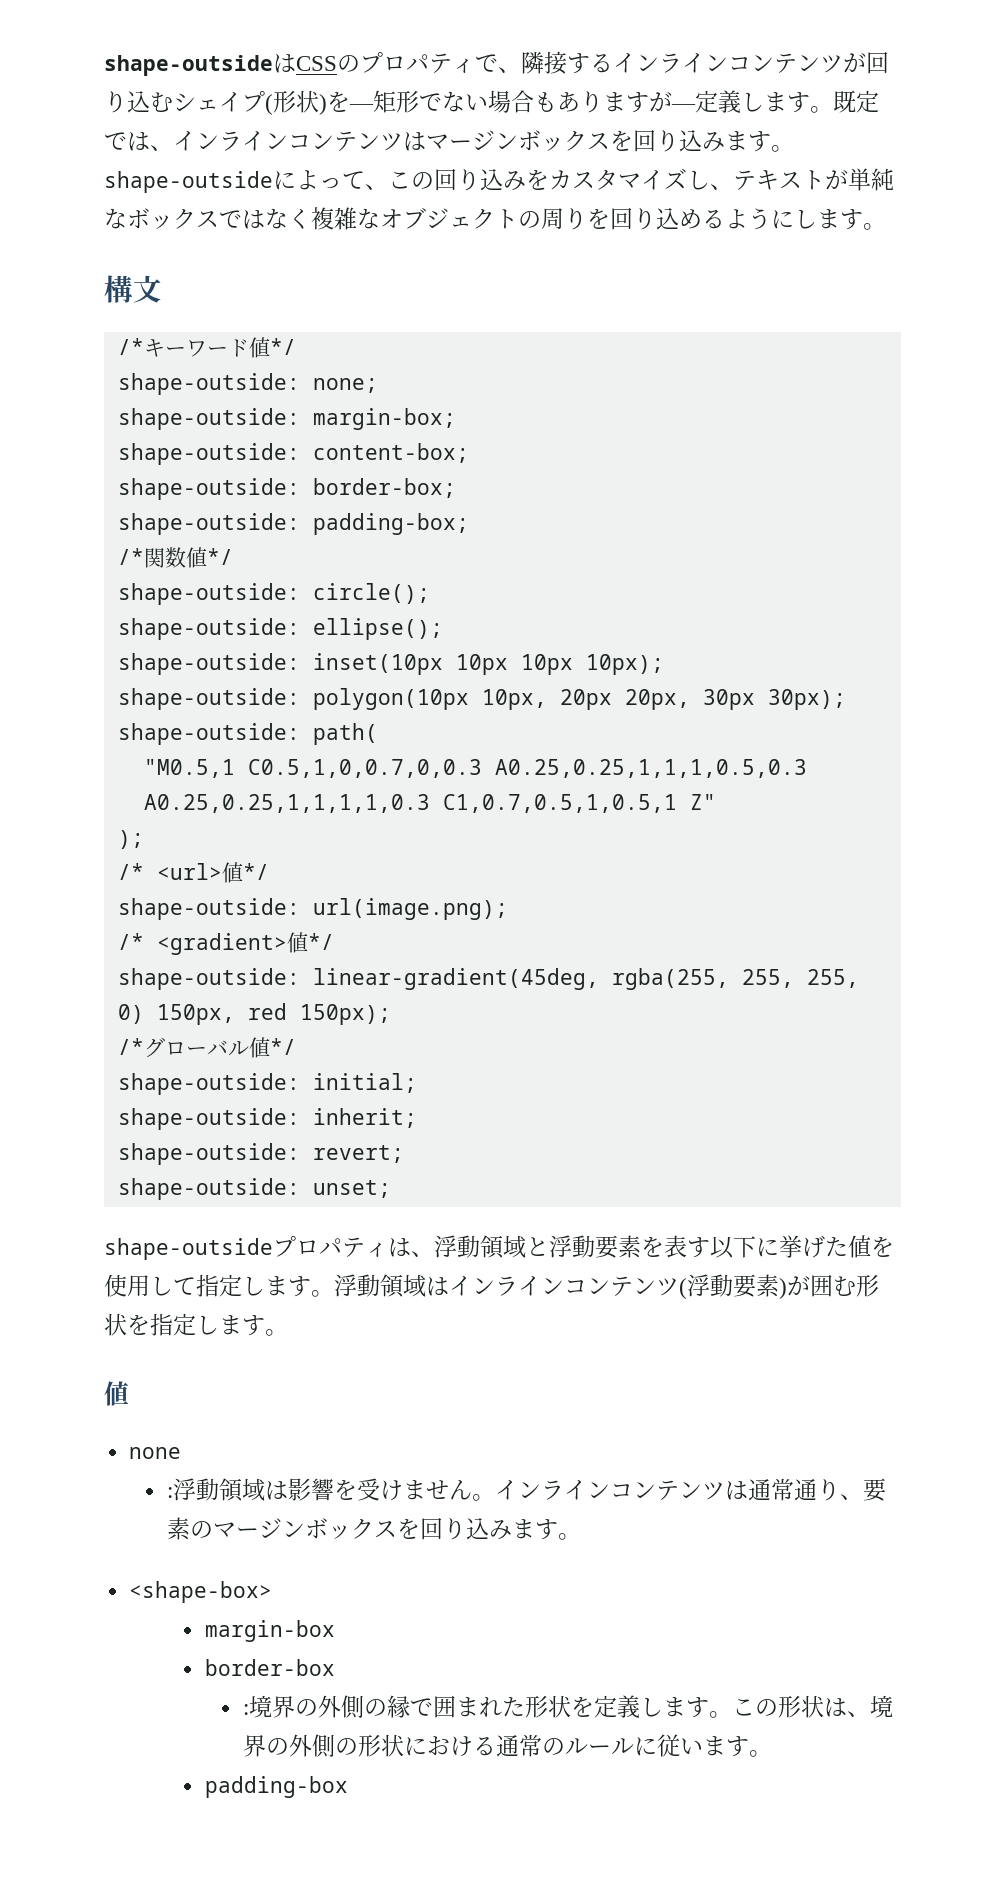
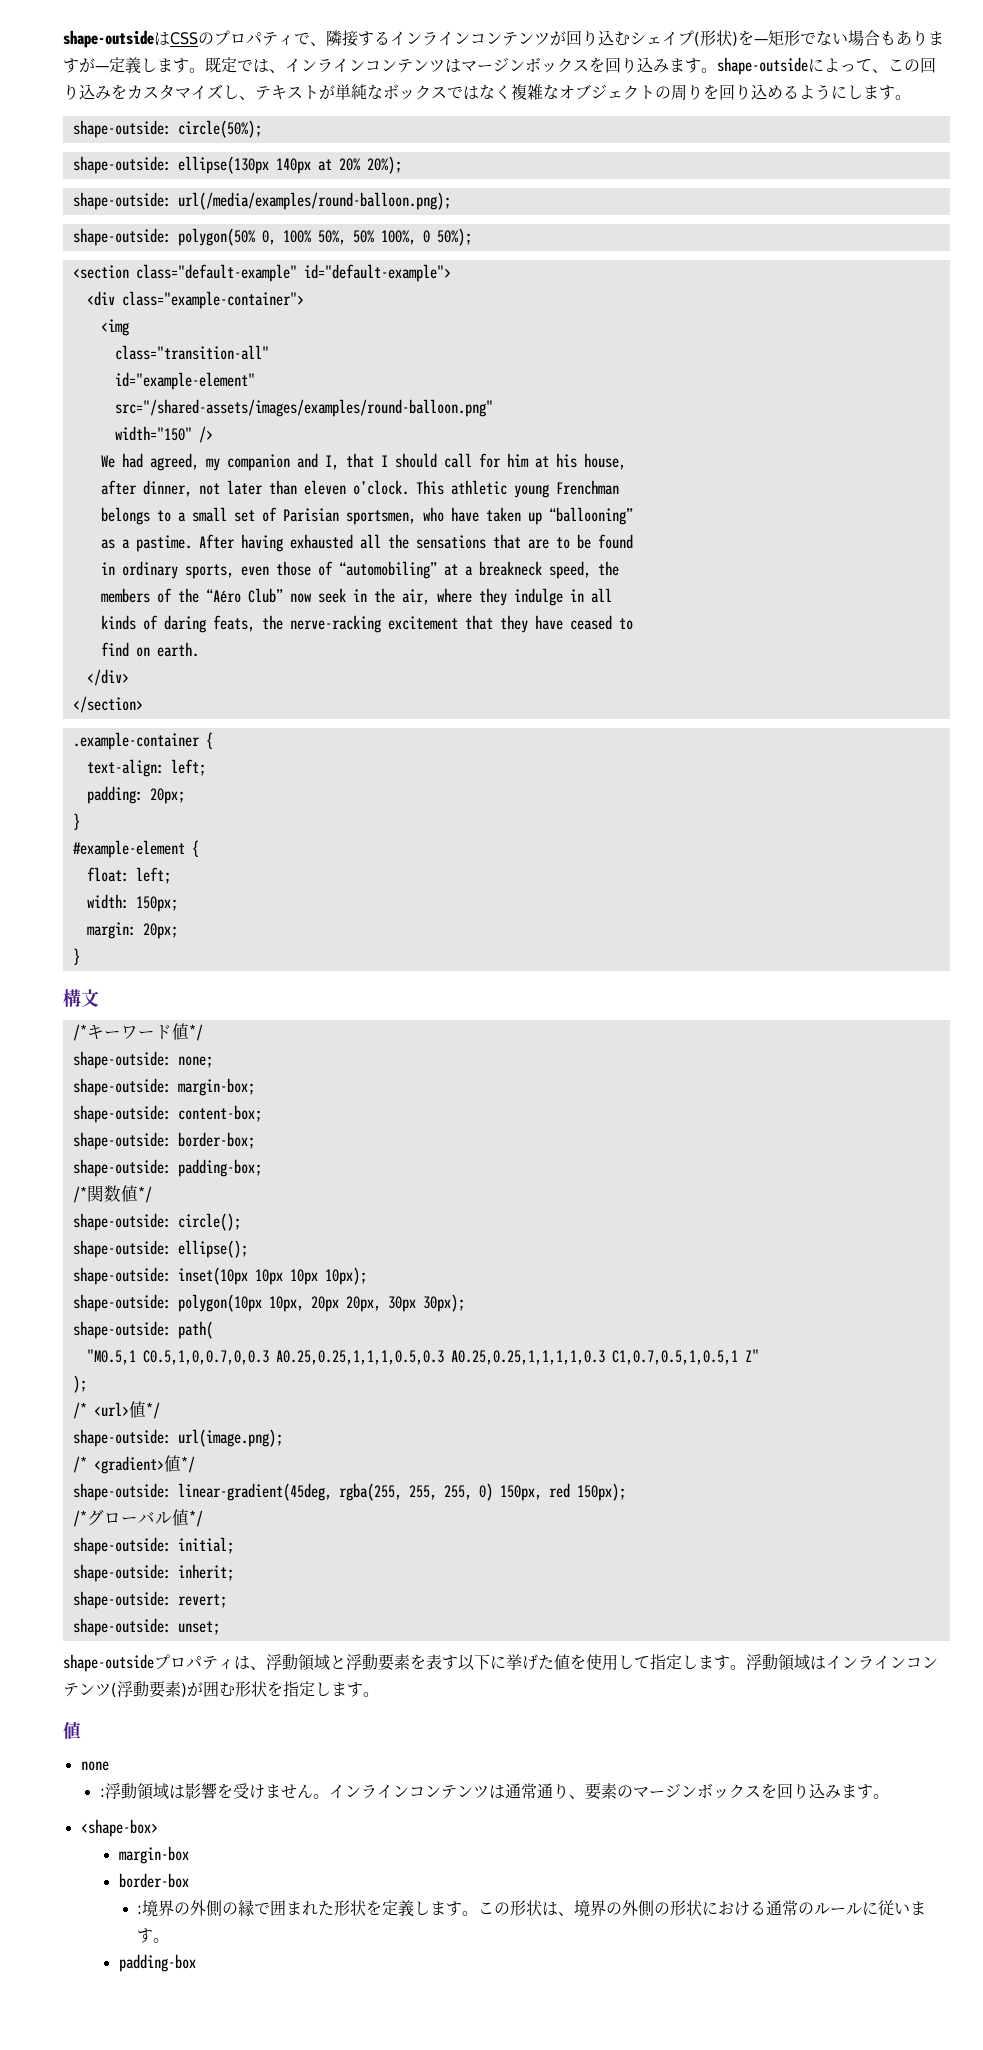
+ shape-outside: circle(50%);
+ shape-outside: ellipse(130px 140px at 20% 20%);
+ shape-outside: url(/media/examples/round-balloon.png);
+ shape-outside: polygon(50% 0, 100% 50%, 50% 100%, 0 50%);
+ <section class="default-example" id="default-example">
+ <div class="example-container">
+ <img
+ class="transition-all"
+ id="example-element"
+ src="/shared-assets/images/examples/round-balloon.png"
+ width="150" />
+ We had agreed, my companion and I, that I should call for him at his house,
+ after dinner, not later than eleven o’clock. This athletic young Frenchman
+ belongs to a small set of Parisian sportsmen, who have taken up “ballooning”
+ as a pastime. After having exhausted all the sensations that are to be found
+ in ordinary sports, even those of “automobiling” at a breakneck speed, the
+ members of the “Aéro Club” now seek in the air, where they indulge in all
+ kinds of daring feats, the nerve-racking excitement that they have ceased to
+ find on earth.
+ </div>
+ </section>
+ .example-container {
+ text-align: left;
+ padding: 20px;
+ }
+ #example-element {
+ float: left;
+ width: 150px;
+ margin: 20px;
+ }

